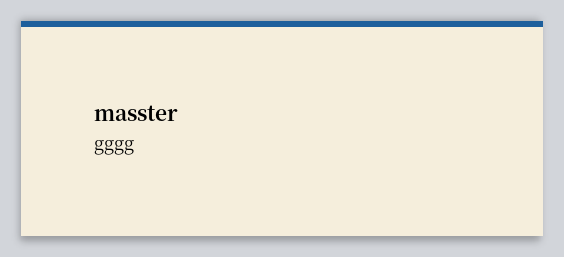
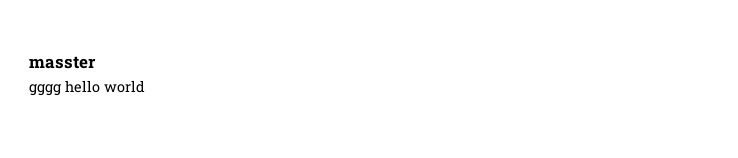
- gggg
+ gggg hello world

